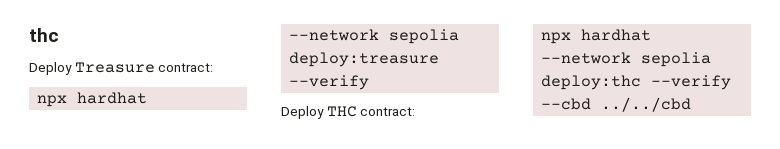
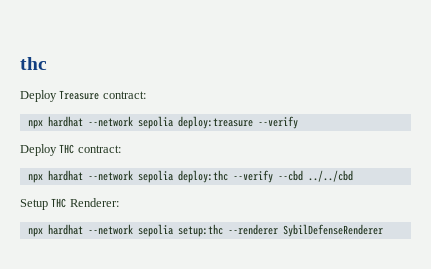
+ Setup THC Renderer:
+ npx hardhat --network sepolia setup:thc --renderer SybilDefenseRenderer

